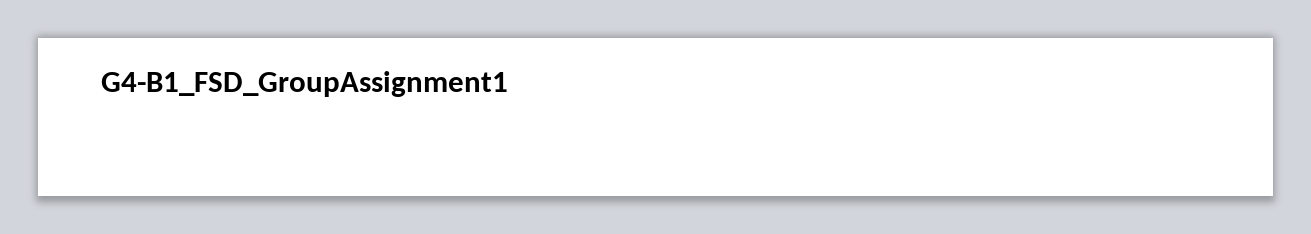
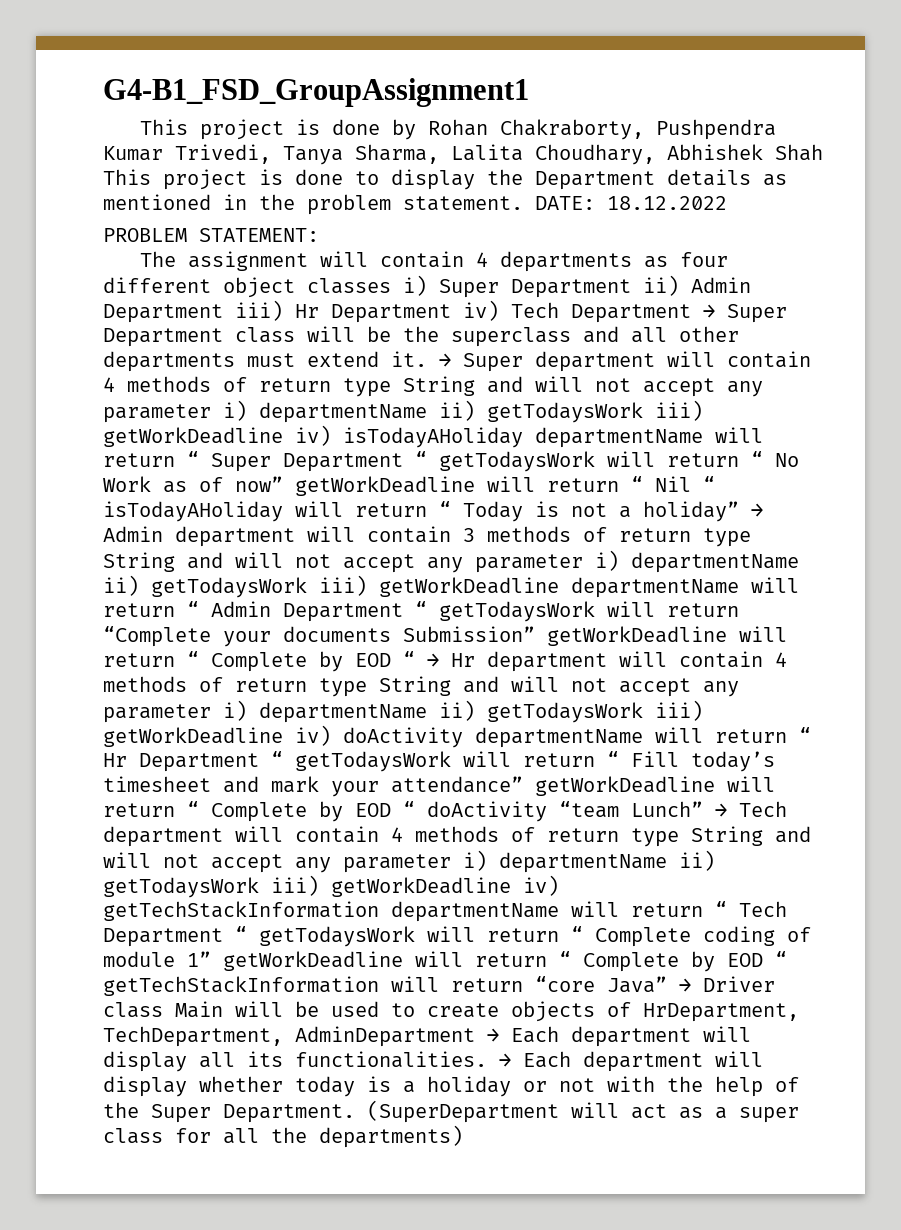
+ This project is done by Rohan Chakraborty, Pushpendra Kumar Trivedi, Tanya Sharma, Lalita Choudhary, Abhishek Shah This project is done to display the Department details as mentioned in the problem statement. DATE: 18.12.2022
+ PROBLEM STATEMENT:
+ The assignment will contain 4 departments as four different object classes i) Super Department ii) Admin Department iii) Hr Department iv) Tech Department → Super Department class will be the superclass and all other departments must extend it. → Super department will contain 4 methods of return type String and will not accept any parameter i) departmentName ii) getTodaysWork iii) getWorkDeadline iv) isTodayAHoliday departmentName will return “ Super Department “ getTodaysWork will return “ No Work as of now” getWorkDeadline will return “ Nil “ isTodayAHoliday will return “ Today is not a holiday” → Admin department will contain 3 methods of return type String and will not accept any parameter i) departmentName ii) getTodaysWork iii) getWorkDeadline departmentName will return “ Admin Department “ getTodaysWork will return “Complete your documents Submission” getWorkDeadline will return “ Complete by EOD “ → Hr department will contain 4 methods of return type String and will not accept any parameter i) departmentName ii) getTodaysWork iii) getWorkDeadline iv) doActivity departmentName will return “ Hr Department “ getTodaysWork will return “ Fill today’s timesheet and mark your attendance” getWorkDeadline will return “ Complete by EOD “ doActivity “team Lunch” → Tech department will contain 4 methods of return type String and will not accept any parameter i) departmentName ii) getTodaysWork iii) getWorkDeadline iv) getTechStackInformation departmentName will return “ Tech Department “ getTodaysWork will return “ Complete coding of module 1” getWorkDeadline will return “ Complete by EOD “ getTechStackInformation will return “core Java” → Driver class Main will be used to create objects of HrDepartment, TechDepartment, AdminDepartment → Each department will display all its functionalities. → Each department will display whether today is a holiday or not with the help of the Super Department. (SuperDepartment will act as a super class for all the departments)

